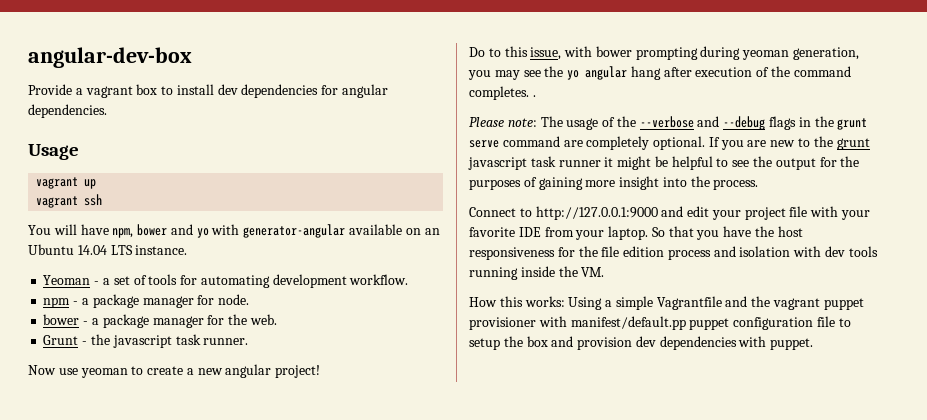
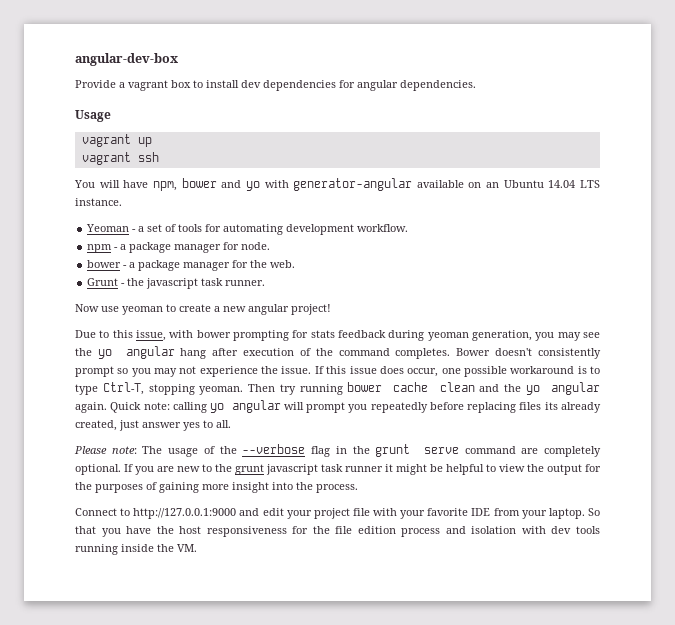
- Do to this issue, with bower prompting during yeoman generation, you may see the yo angular hang after execution of the command completes. .
+ Due to this issue, with bower prompting for stats feedback during yeoman generation, you may see the yo angular hang after execution of the command completes. Bower doesn't consistently prompt so you may not experience the issue. If this issue does occur, one possible workaround is to type Ctrl-T, stopping yeoman. Then try running bower cache clean and the yo angular again. Quick note: calling yo angular will prompt you repeatedly before replacing files its already created, just answer yes to all.
- Please note: The usage of the --verbose and --debug flags in the grunt serve command are completely optional.
+ Please note: The usage of the --verbose flag in the grunt serve command are completely optional.
- If you are new to the grunt javascript task runner it might be helpful to see the output for the purposes of gaining more insight into the process.
+ If you are new to the grunt javascript task runner it might be helpful to view the output for the purposes of gaining more insight into the process.
- How this works: Using a simple Vagrantfile and the vagrant puppet provisioner with manifest/default.pp puppet configuration file to setup the box and provision dev dependencies with puppet.

